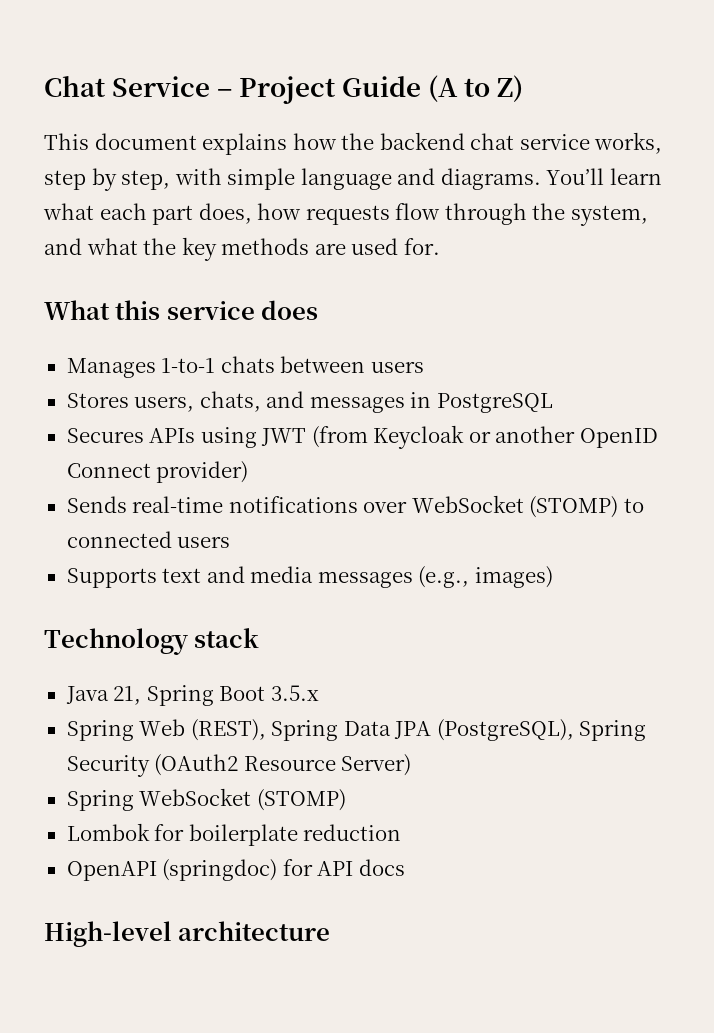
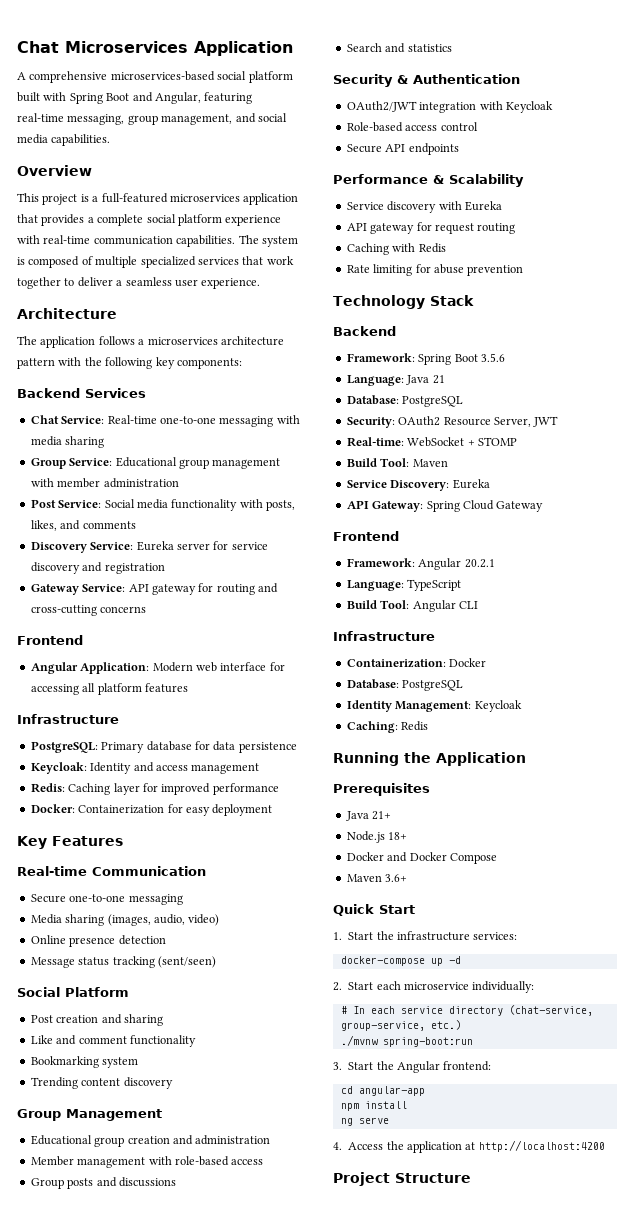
- Chat Service – Project Guide (A to Z)
- This document explains how the backend chat service works, step by step, with simple language and diagrams. You’ll learn what each part does, how requests flow through the system, and what the key methods are used for.
- What this service does
- Manages 1-to-1 chats between users
- Stores users, chats, and messages in PostgreSQL
- Secures APIs using JWT (from Keycloak or another OpenID Connect provider)
- Sends real‑time notifications over WebSocket (STOMP) to connected users
- Supports text and media messages (e.g., images)
- Technology stack
- Java 21, Spring Boot 3.5.x
- Spring Web (REST), Spring Data JPA (PostgreSQL), Spring Security (OAuth2 Resource Server)
- Spring WebSocket (STOMP)
- Lombok for boilerplate reduction
- OpenAPI (springdoc) for API docs
- High-level architecture
+ Chat Microservices Application
+ A comprehensive microservices-based social platform built with Spring Boot and Angular, featuring real-time messaging, group management, and social media capabilities.
+ Overview
+ This project is a full-featured microservices application that provides a complete social platform experience with real-time communication capabilities. The system is composed of multiple specialized services that work together to deliver a seamless user experience.
+ Architecture
+ The application follows a microservices architecture pattern with the following key components:
+ Backend Services
+ Chat Service: Real-time one-to-one messaging with media sharing
+ Group Service: Educational group management with member administration
+ Post Service: Social media functionality with posts, likes, and comments
+ Discovery Service: Eureka server for service discovery and registration
+ Gateway Service: API gateway for routing and cross-cutting concerns
+ Frontend
+ Angular Application: Modern web interface for accessing all platform features
+ Infrastructure
+ PostgreSQL: Primary database for data persistence
+ Keycloak: Identity and access management
+ Redis: Caching layer for improved performance
+ Docker: Containerization for easy deployment
+ Key Features
+ Real-time Communication
+ Secure one-to-one messaging
+ Media sharing (images, audio, video)
+ Online presence detection
+ Message status tracking (sent/seen)
+ Social Platform
+ Post creation and sharing
+ Like and comment functionality
+ Bookmarking system
+ Trending content discovery
+ Group Management
+ Educational group creation and administration
+ Member management with role-based access
+ Group posts and discussions
+ Search and statistics
+ Security & Authentication
+ OAuth2/JWT integration with Keycloak
+ Role-based access control
+ Secure API endpoints
+ Performance & Scalability
+ Service discovery with Eureka
+ API gateway for request routing
+ Caching with Redis
+ Rate limiting for abuse prevention
+ Technology Stack
+ Backend
+ Framework: Spring Boot 3.5.6
+ Language: Java 21
+ Database: PostgreSQL
+ Security: OAuth2 Resource Server, JWT
+ Real-time: WebSocket + STOMP
+ Build Tool: Maven
+ Service Discovery: Eureka
+ API Gateway: Spring Cloud Gateway
+ Frontend
+ Framework: Angular 20.2.1
+ Language: TypeScript
+ Build Tool: Angular CLI
+ Infrastructure
+ Containerization: Docker
+ Database: PostgreSQL
+ Identity Management: Keycloak
+ Caching: Redis
+ Running the Application
+ Prerequisites
+ Java 21+
+ Node.js 18+
+ Docker and Docker Compose
+ Maven 3.6+
+ Quick Start
+ 1. Start the infrastructure services:
+ docker-compose up -d
+ 2. Start each microservice individually:
+ # In each service directory (chat-service, group-service, etc.)
+ ./mvnw spring-boot:run
+ 3. Start the Angular frontend:
+ cd angular-app
+ npm install
+ ng serve
+ 4. Access the application at http://localhost:4200
+ Project Structure

